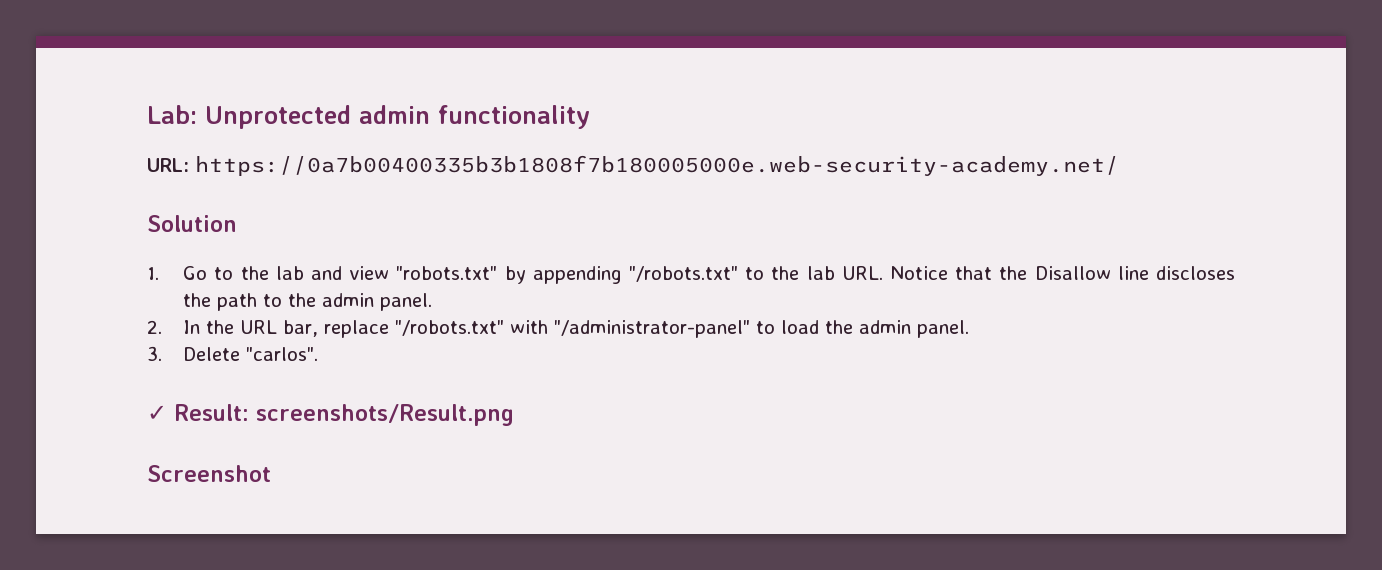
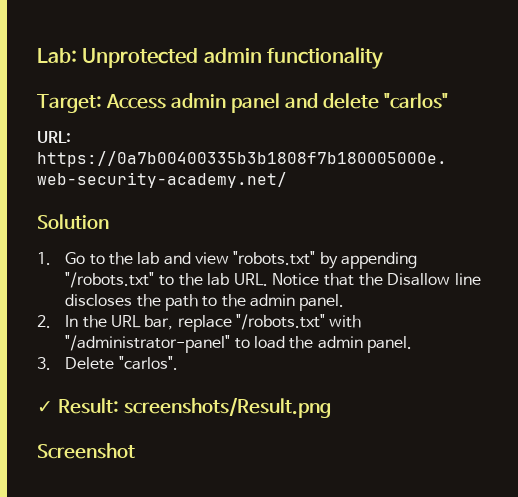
+ Target: Access admin panel and delete "carlos"

